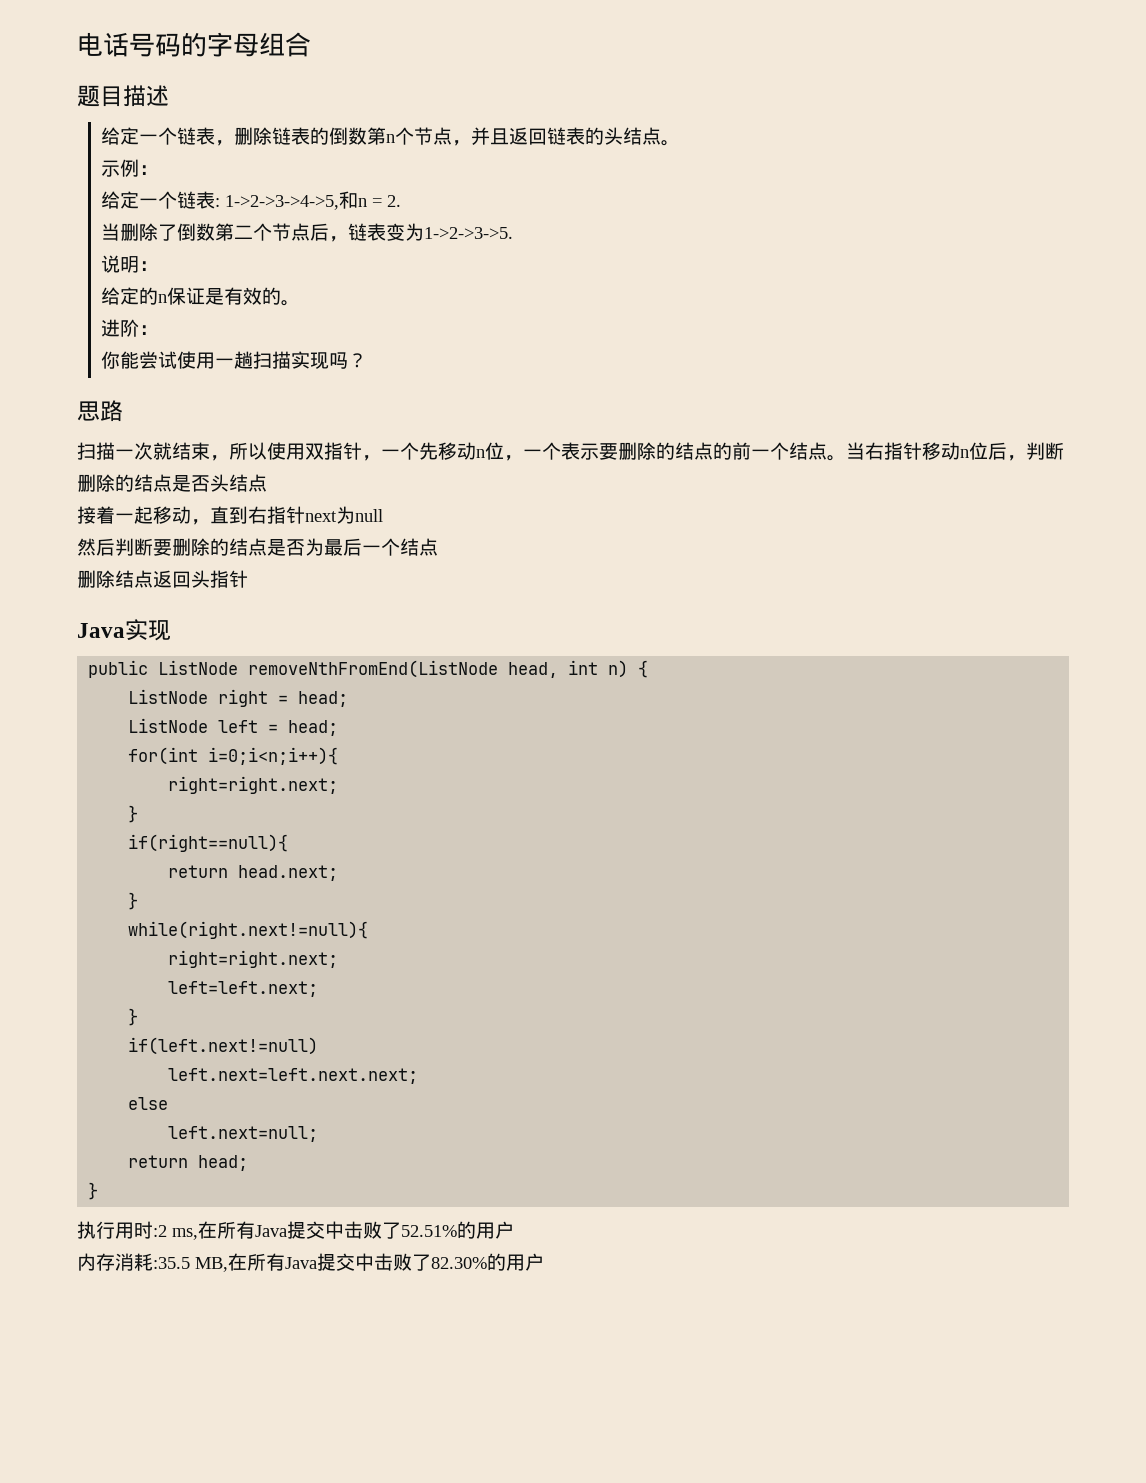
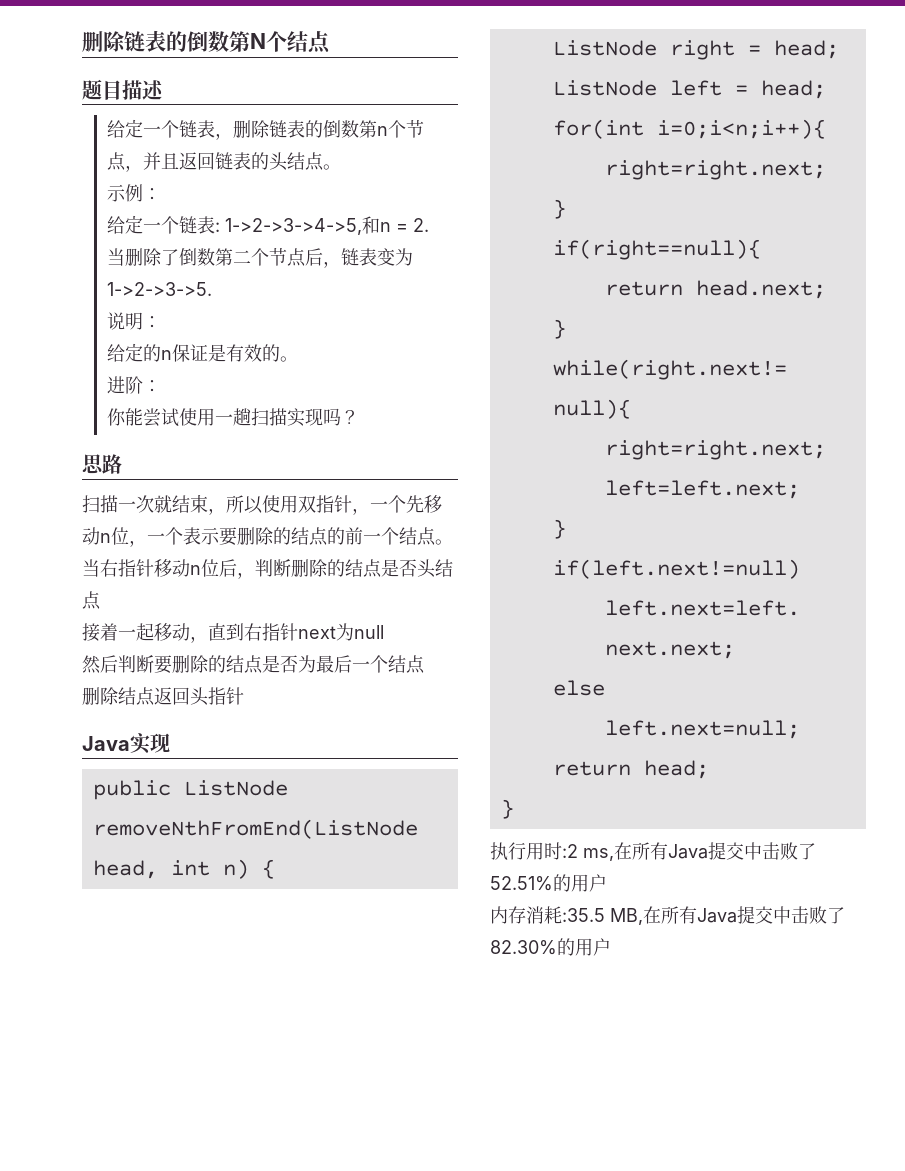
- 电话号码的字母组合
+ 删除链表的倒数第N个结点

